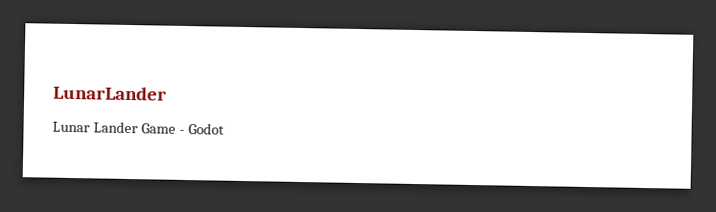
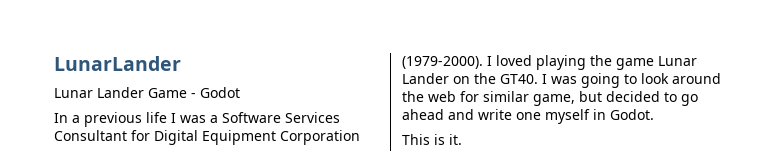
+ In a previous life I was a Software Services Consultant for Digital Equipment Corporation (1979-2000). I loved playing the game Lunar Lander on the GT40. I was going to look around the web for similar game, but decided to go ahead and write one myself in Godot.
+ This is it.

